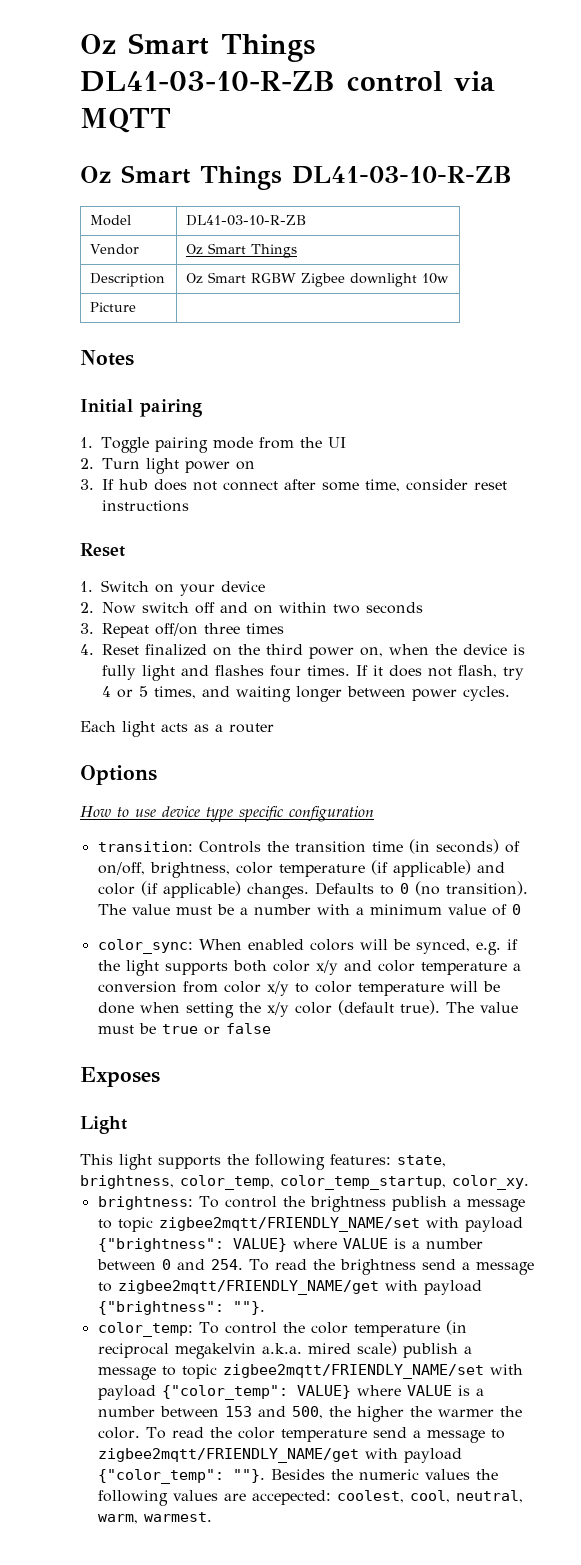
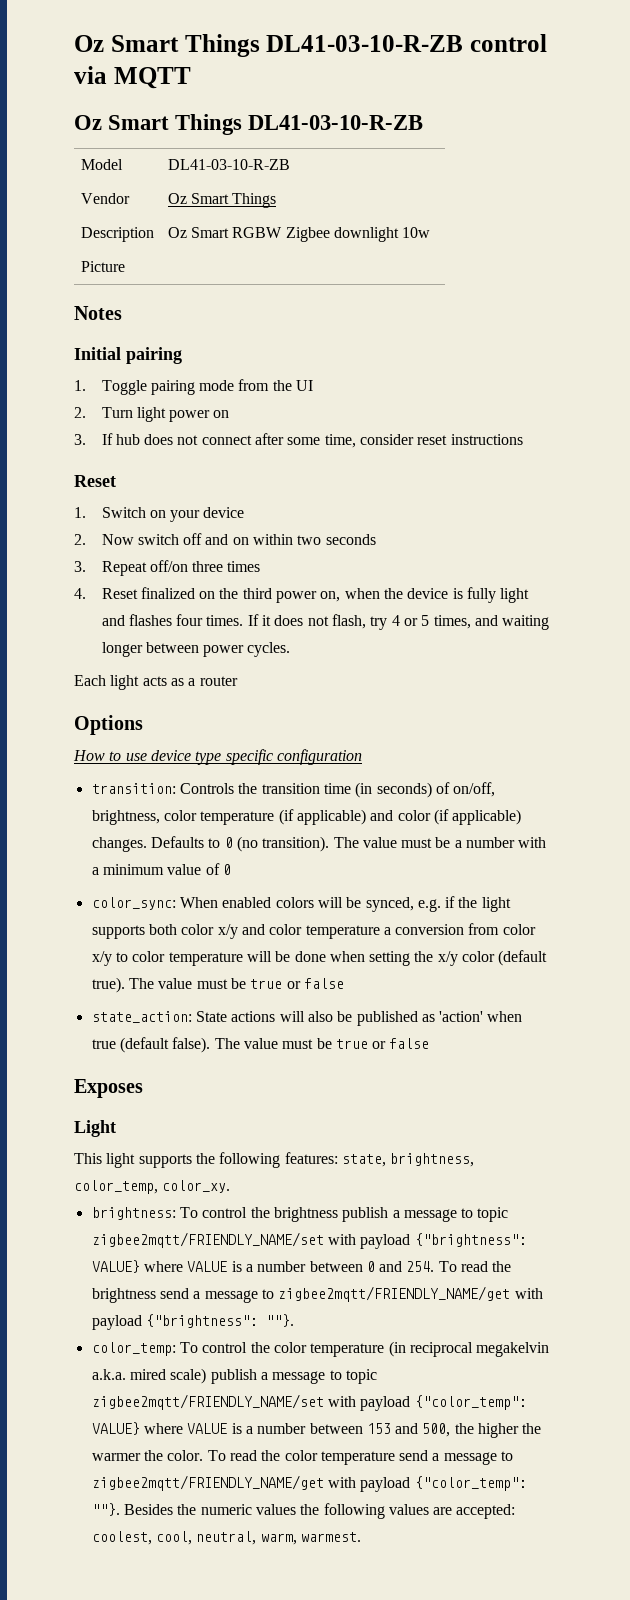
+ state_action: State actions will also be published as 'action' when true (default false). The value must be true or false
- This light supports the following features: state, brightness, color_temp, color_temp_startup, color_xy.
+ This light supports the following features: state, brightness, color_temp, color_xy.
- Besides the numeric values the following values are accepected: coolest, cool, neutral, warm, warmest.
+ Besides the numeric values the following values are accepted: coolest, cool, neutral, warm, warmest.

